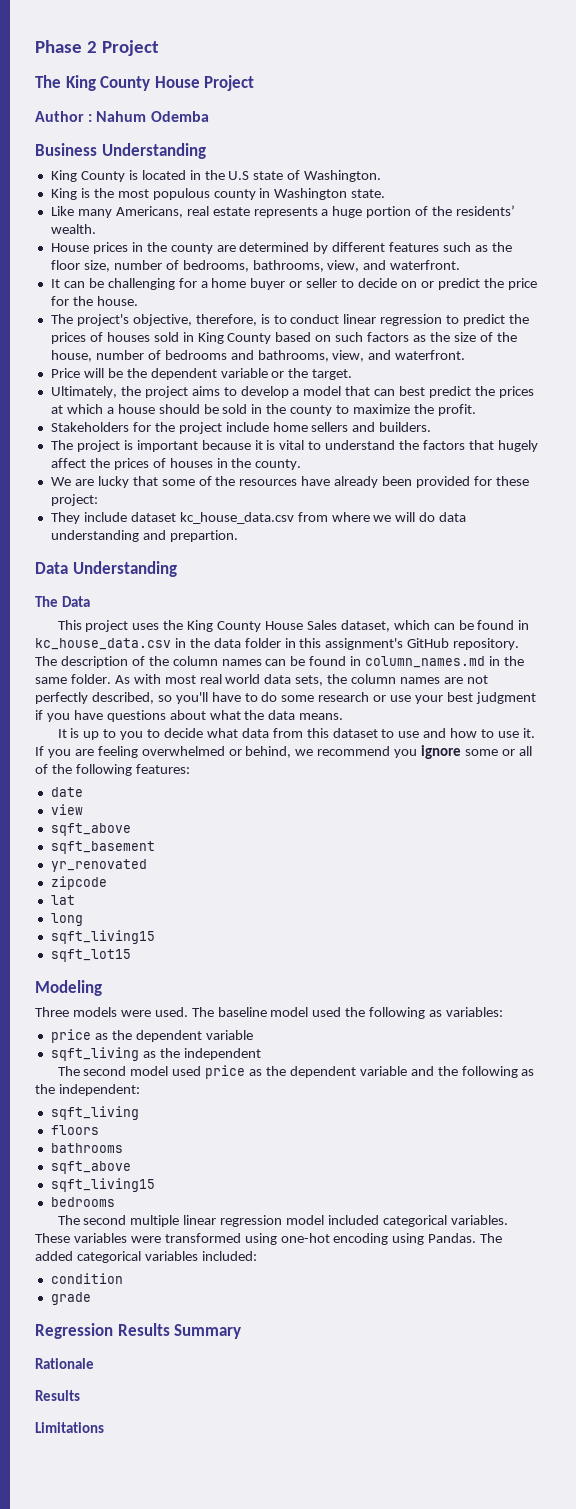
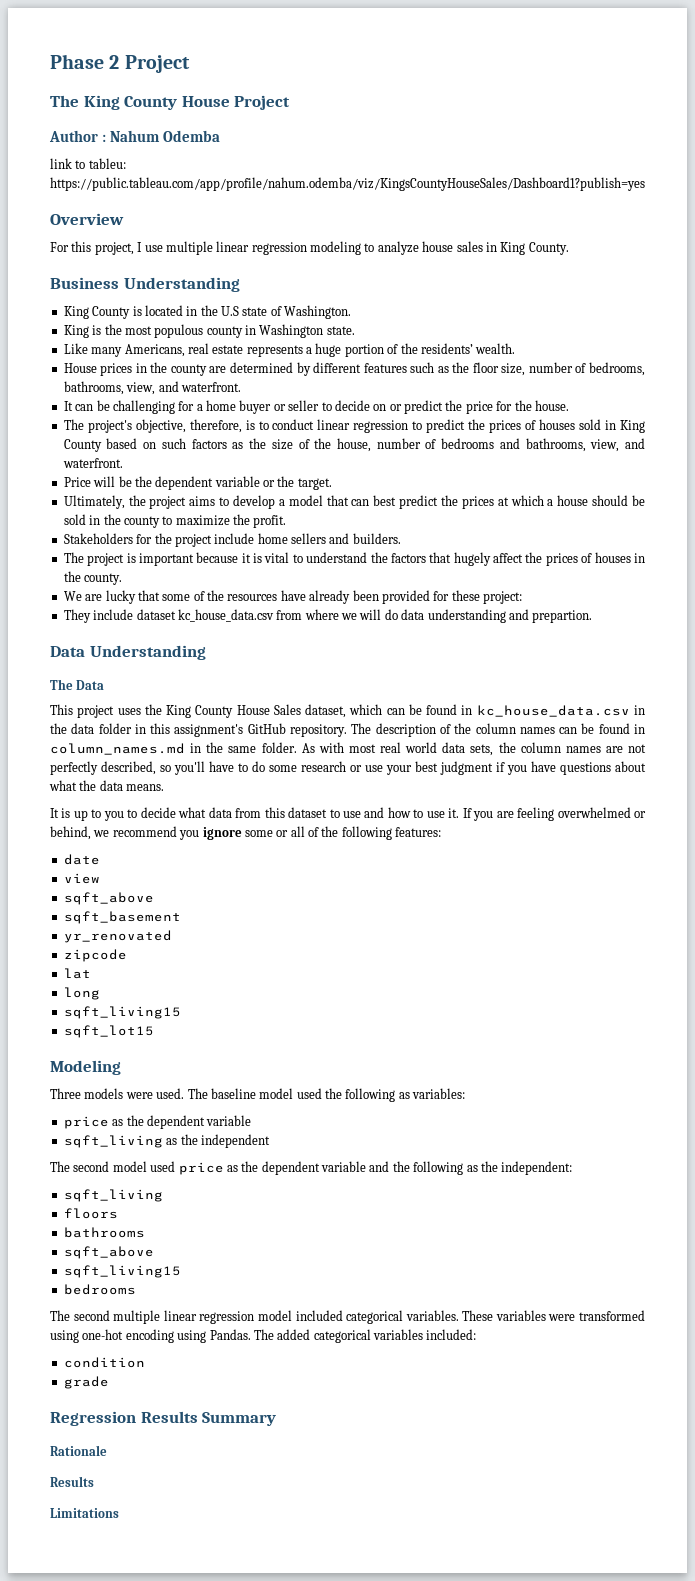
+ link to tableu: https://public.tableau.com/app/profile/nahum.odemba/viz/KingsCountyHouseSales/Dashboard1?publish=yes
+ Overview
+ For this project, I use multiple linear regression modeling to analyze house sales in King County.

